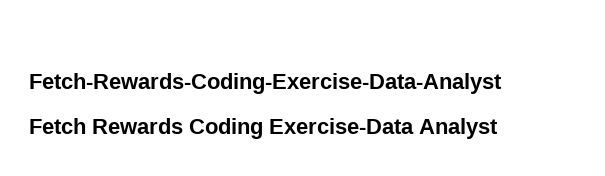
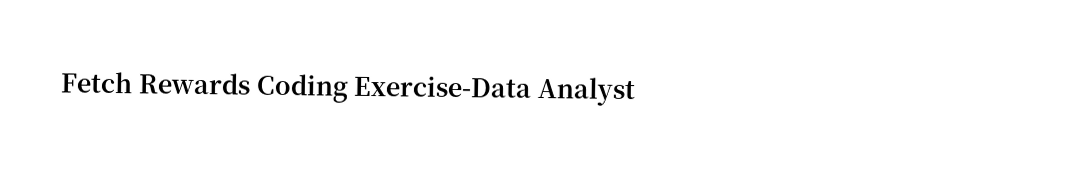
- Fetch-Rewards-Coding-Exercise-Data-Analyst

